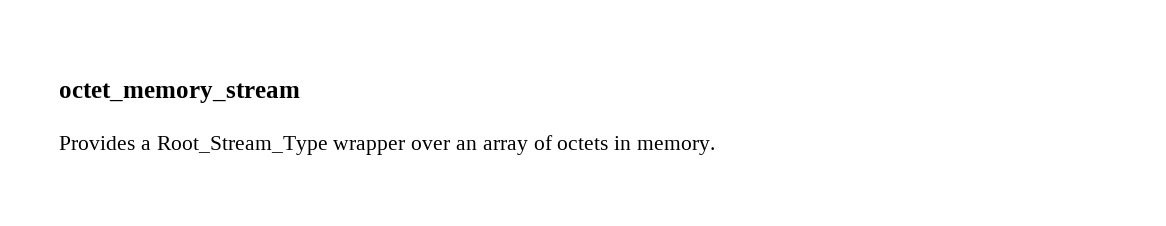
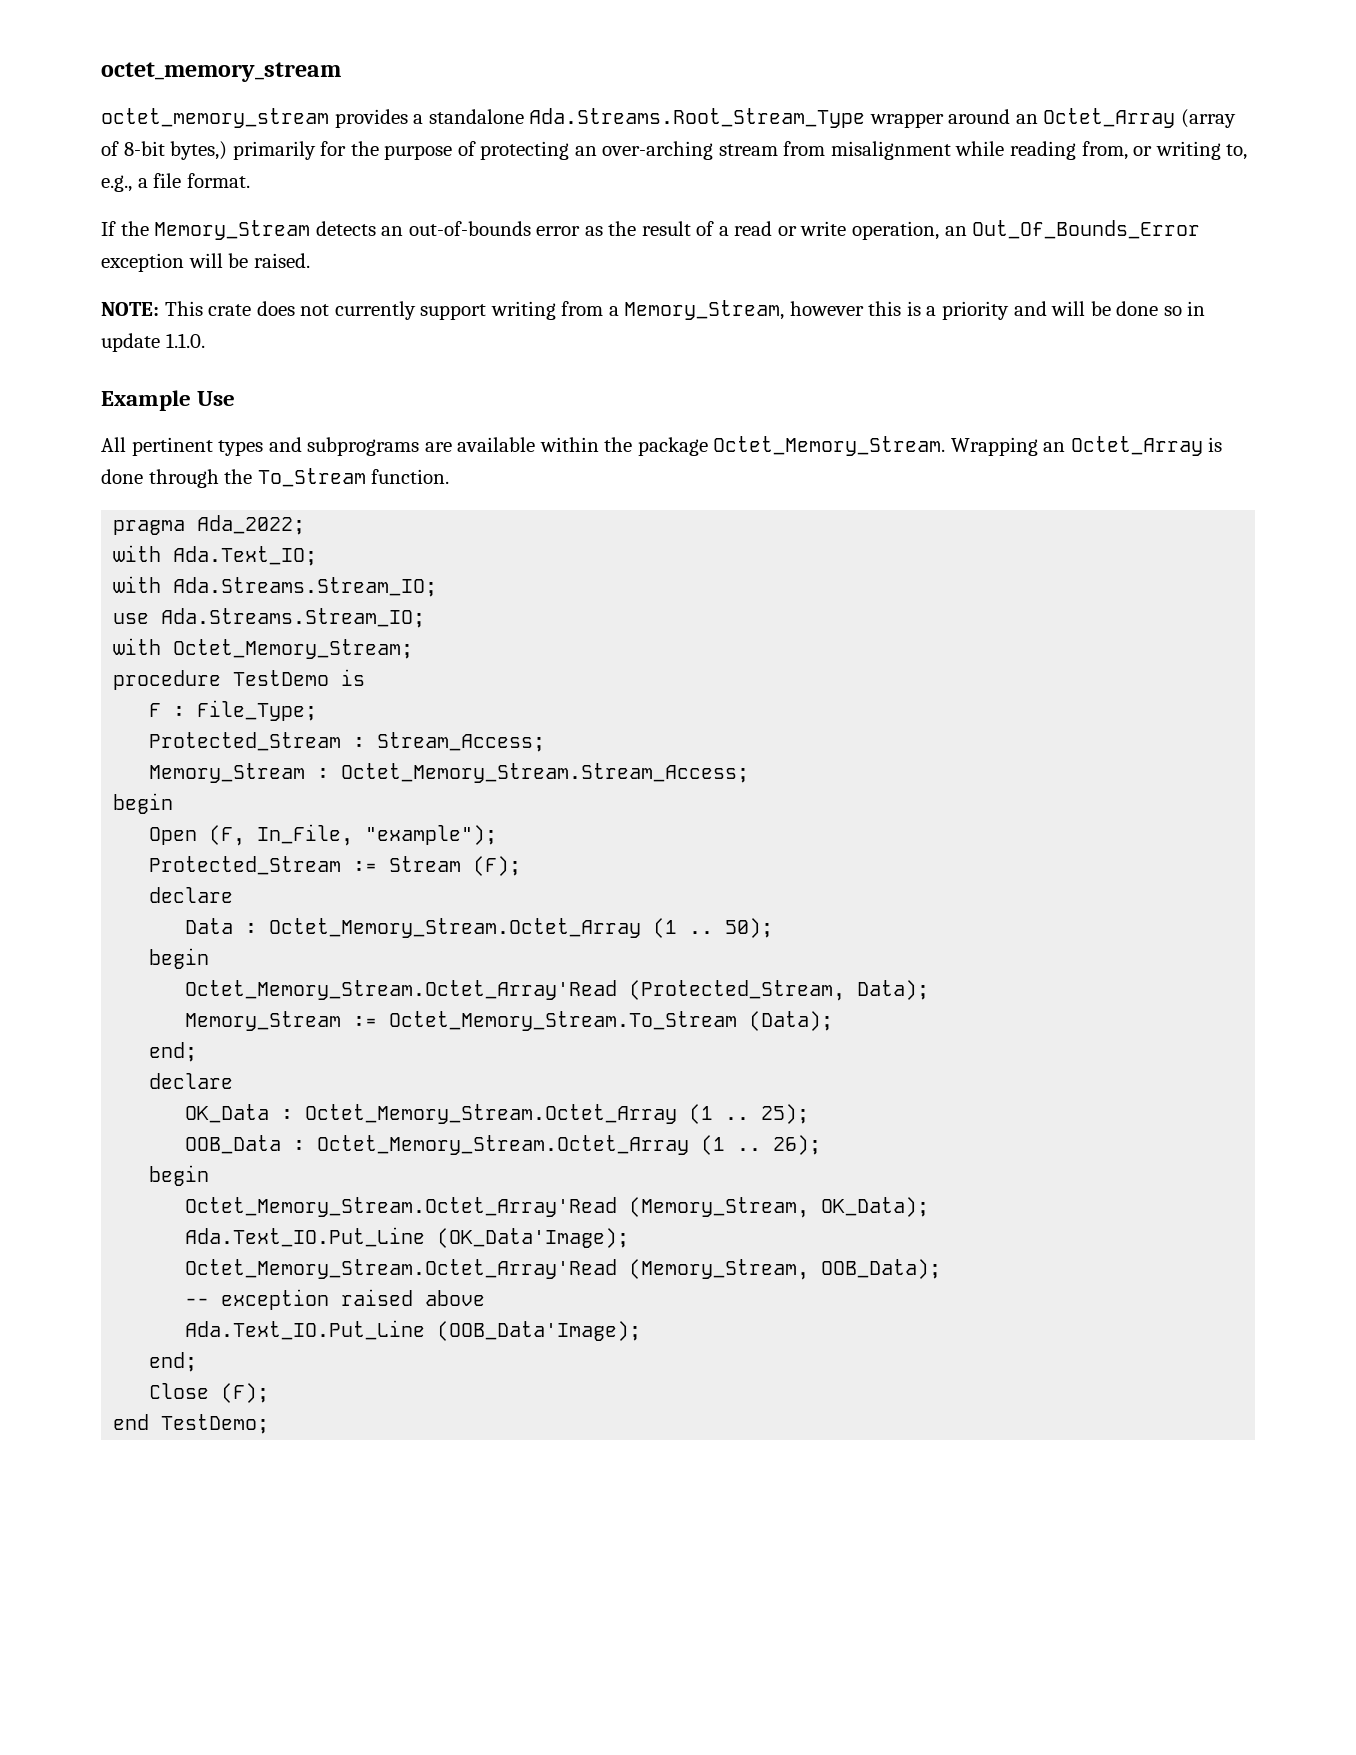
- Provides a Root_Stream_Type wrapper over an array of octets in memory.
+ octet_memory_stream provides a standalone Ada.Streams.Root_Stream_Type wrapper around an Octet_Array (array of 8-bit bytes,) primarily for the purpose of protecting an over-arching stream from misalignment while reading from, or writing to, e.g., a file format.
+ If the Memory_Stream detects an out-of-bounds error as the result of a read or write operation, an Out_Of_Bounds_Error exception will be raised.
+ NOTE: This crate does not currently support writing from a Memory_Stream, however this is a priority and will be done so in update 1.1.0.
+ Example Use
+ All pertinent types and subprograms are available within the package Octet_Memory_Stream. Wrapping an Octet_Array is done through the To_Stream function.
+ pragma Ada_2022;
+ with Ada.Text_IO;
+ with Ada.Streams.Stream_IO;
+ use Ada.Streams.Stream_IO;
+ with Octet_Memory_Stream;
+ procedure TestDemo is
+ F : File_Type;
+ Protected_Stream : Stream_Access;
+ Memory_Stream : Octet_Memory_Stream.Stream_Access;
+ begin
+ Open (F, In_File, "example");
+ Protected_Stream := Stream (F);
+ declare
+ Data : Octet_Memory_Stream.Octet_Array (1 .. 50);
+ begin
+ Octet_Memory_Stream.Octet_Array'Read (Protected_Stream, Data);
+ Memory_Stream := Octet_Memory_Stream.To_Stream (Data);
+ end;
+ declare
+ OK_Data : Octet_Memory_Stream.Octet_Array (1 .. 25);
+ OOB_Data : Octet_Memory_Stream.Octet_Array (1 .. 26);
+ begin
+ Octet_Memory_Stream.Octet_Array'Read (Memory_Stream, OK_Data);
+ Ada.Text_IO.Put_Line (OK_Data'Image);
+ Octet_Memory_Stream.Octet_Array'Read (Memory_Stream, OOB_Data);
+ -- exception raised above
+ Ada.Text_IO.Put_Line (OOB_Data'Image);
+ end;
+ Close (F);
+ end TestDemo;

